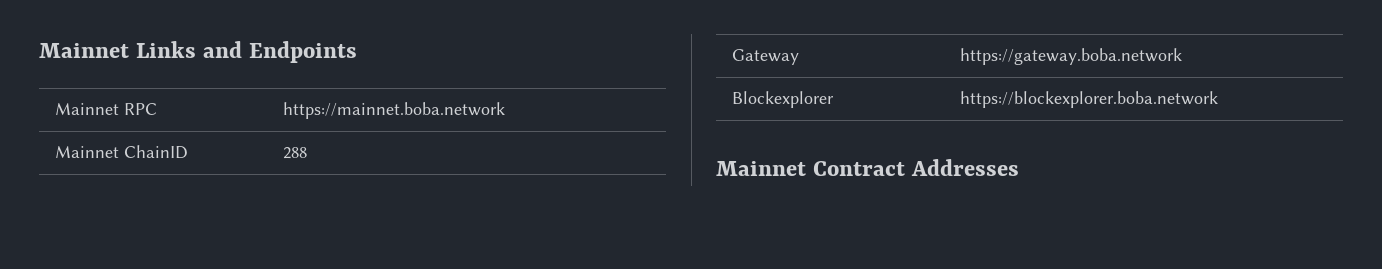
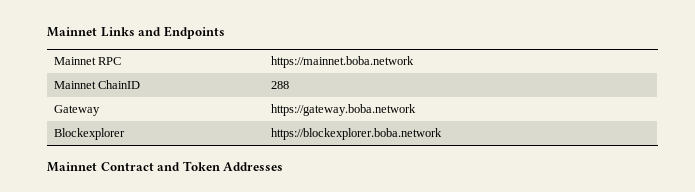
- Mainnet Contract Addresses
+ Mainnet Contract and Token Addresses

